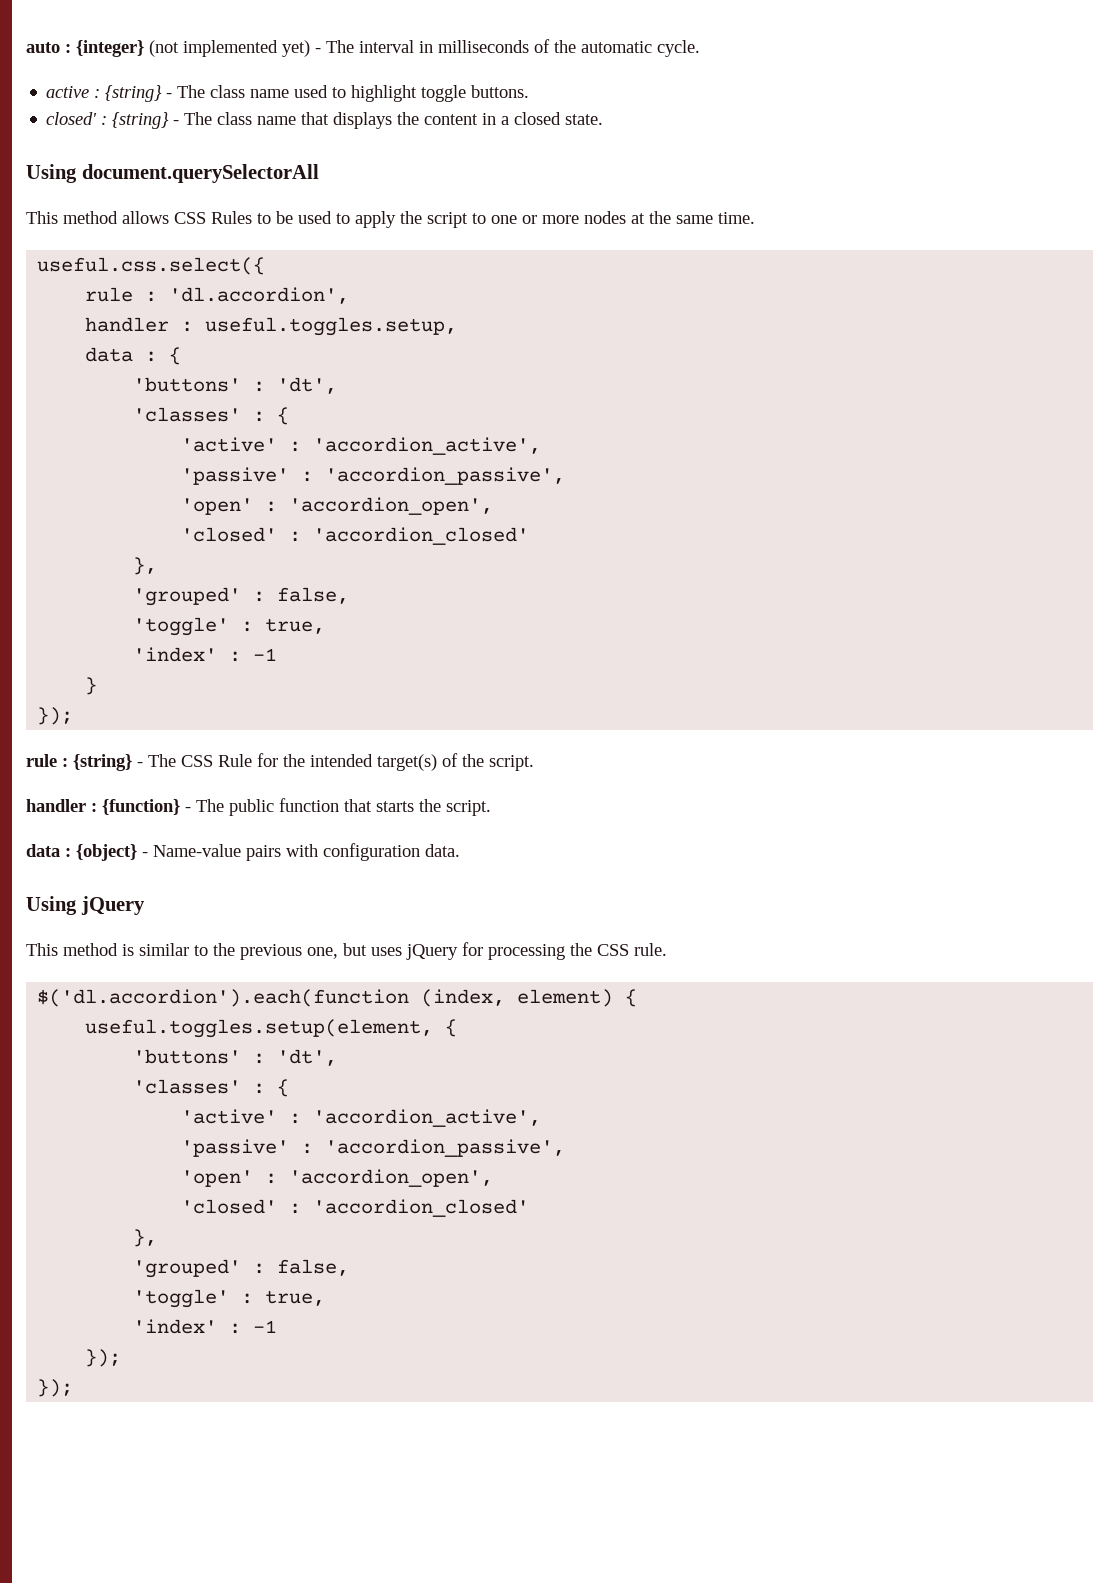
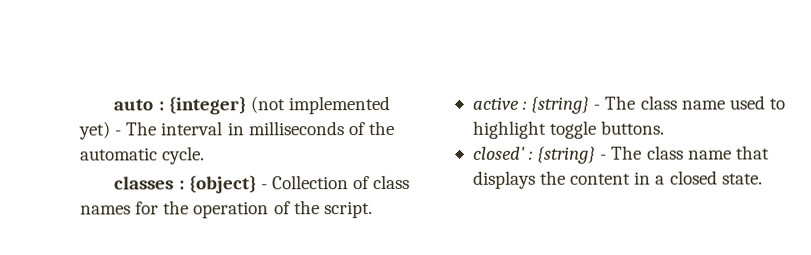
+ classes : {object} - Collection of class names for the operation of the script.
- Using document.querySelectorAll
- This method allows CSS Rules to be used to apply the script to one or more nodes at the same time.
- useful.css.select({
- rule : 'dl.accordion',
- handler : useful.toggles.setup,
- data : {
- 'buttons' : 'dt',
- 'classes' : {
- 'active' : 'accordion_active',
- 'passive' : 'accordion_passive',
- 'open' : 'accordion_open',
- 'closed' : 'accordion_closed'
- },
- 'grouped' : false,
- 'toggle' : true,
- 'index' : -1
- }
- });
- rule : {string} - The CSS Rule for the intended target(s) of the script.
- handler : {function} - The public function that starts the script.
- data : {object} - Name-value pairs with configuration data.
- Using jQuery
- This method is similar to the previous one, but uses jQuery for processing the CSS rule.
- $('dl.accordion').each(function (index, element) {
- useful.toggles.setup(element, {
- 'buttons' : 'dt',
- 'classes' : {
- 'active' : 'accordion_active',
- 'passive' : 'accordion_passive',
- 'open' : 'accordion_open',
- 'closed' : 'accordion_closed'
- },
- 'grouped' : false,
- 'toggle' : true,
- 'index' : -1
- });
- });

